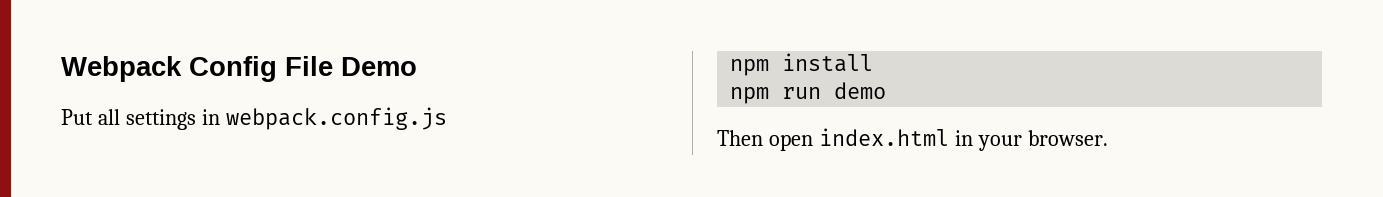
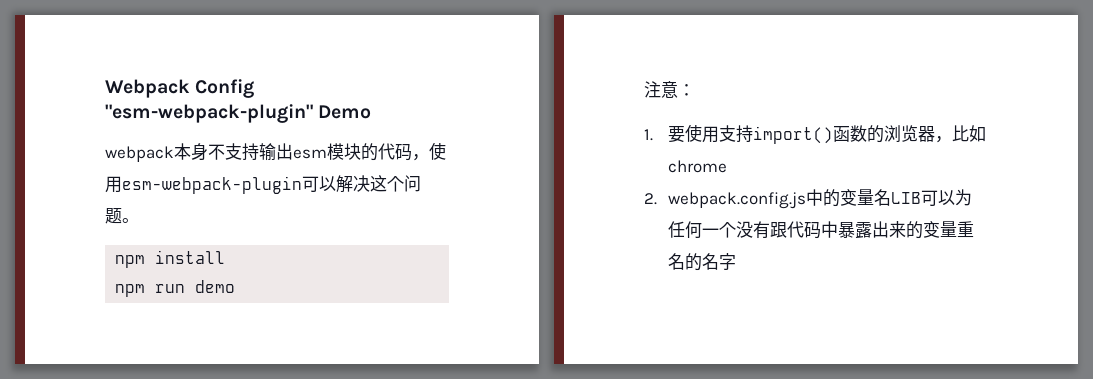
- Webpack Config File Demo
+ Webpack Config "esm-webpack-plugin" Demo
- Put all settings in webpack.config.js
+ webpack本身不支持输出esm模块的代码，使用esm-webpack-plugin可以解决这个问题。
- Then open index.html in your browser.
+ 注意：
+ 1.要使用支持import()函数的浏览器，比如chrome
+ 2. webpack.config.js中的变量名LIB可以为任何一个没有跟代码中暴露出来的变量重名的名字

